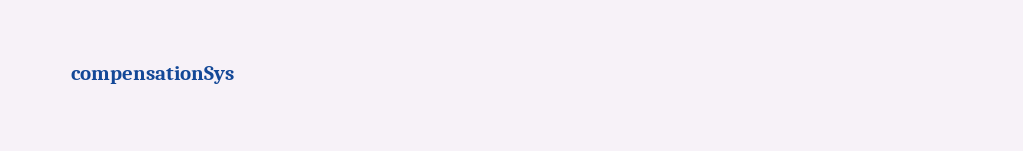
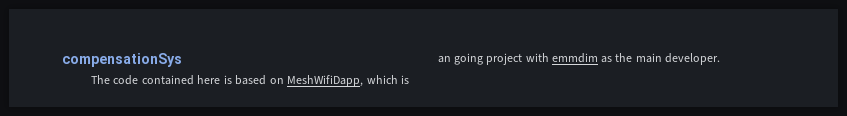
+ The code contained here is based on MeshWifiDapp, which is an going project with emmdim as the main developer.

